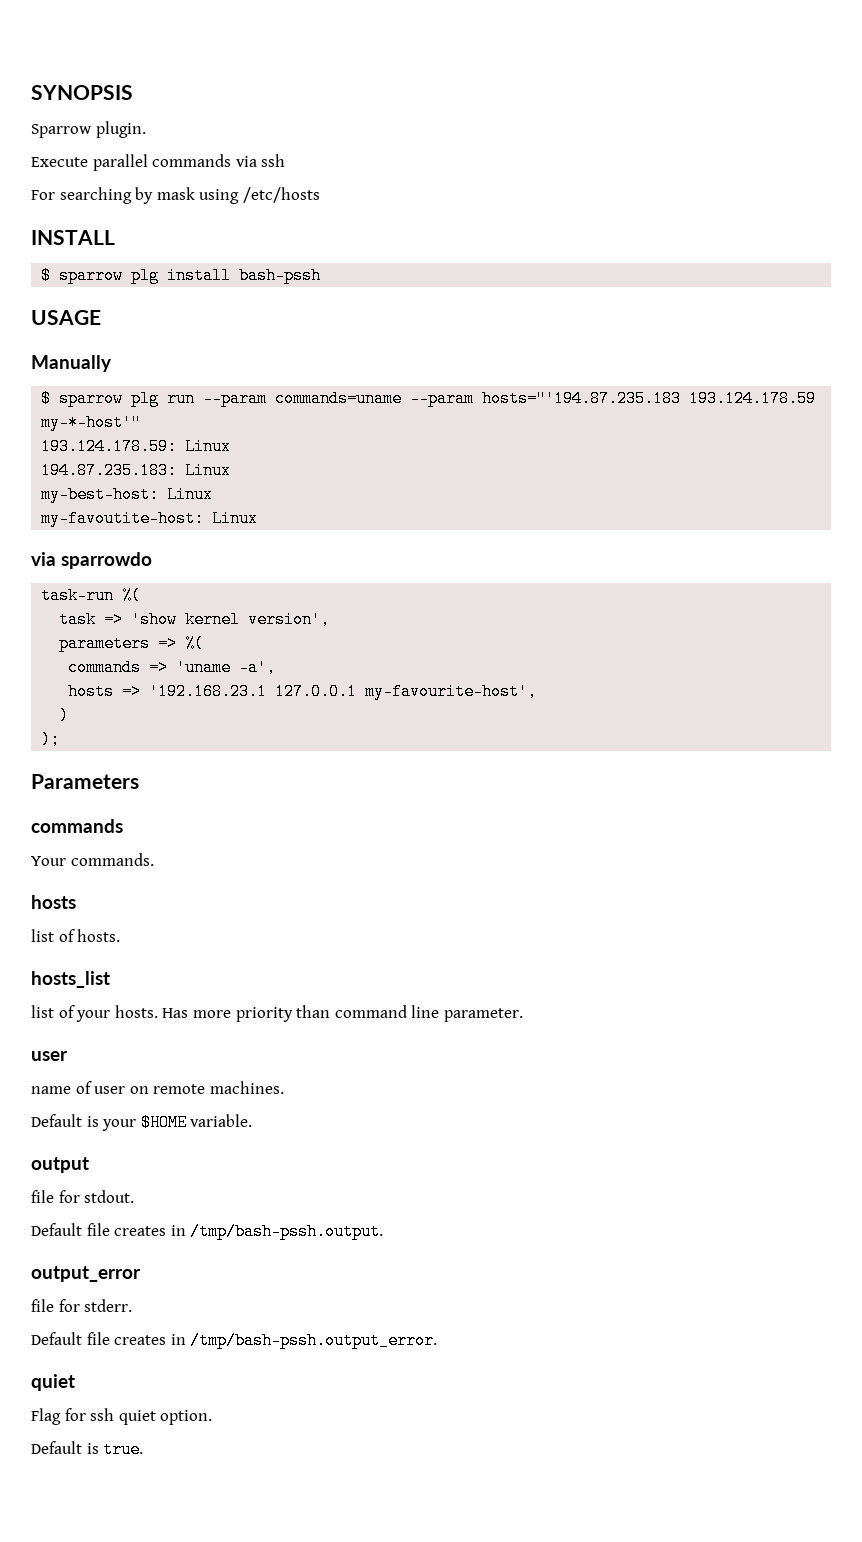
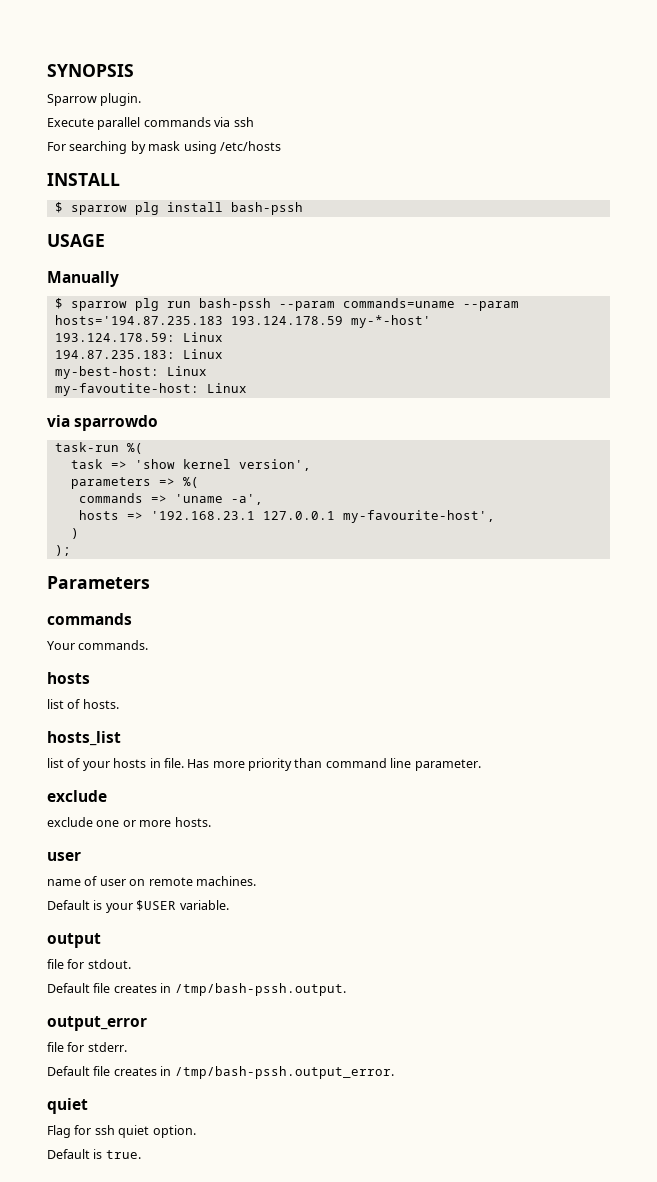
- $ sparrow plg run --param commands=uname --param hosts="'194.87.235.183 193.124.178.59 my-*-host'"
+ $ sparrow plg run bash-pssh --param commands=uname --param hosts='194.87.235.183 193.124.178.59 my-*-host'
- list of your hosts.
+ list of your hosts in file.
  Has more priority than command line parameter.
+ exclude
+ exclude one or more hosts.
- Default is your $HOME variable.
+ Default is your $USER variable.

